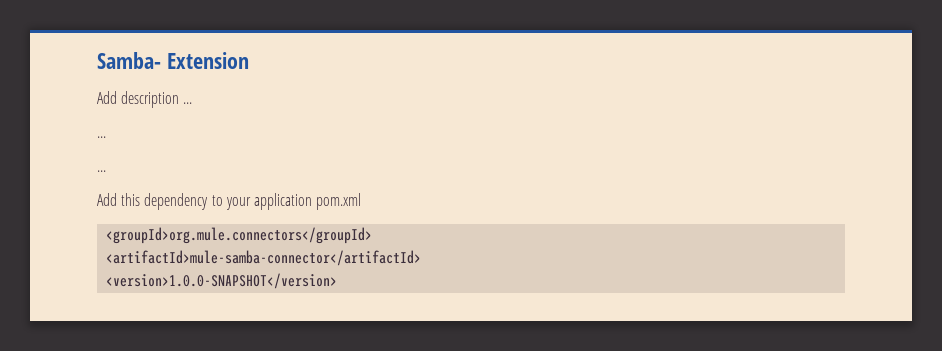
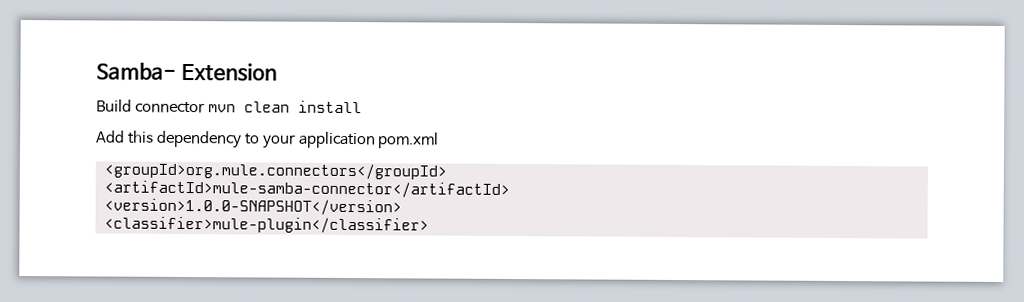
- Add description ...
- ...
- ...
+ Build connector mvn clean install
+ <classifier>mule-plugin</classifier>

